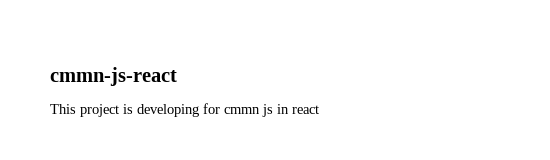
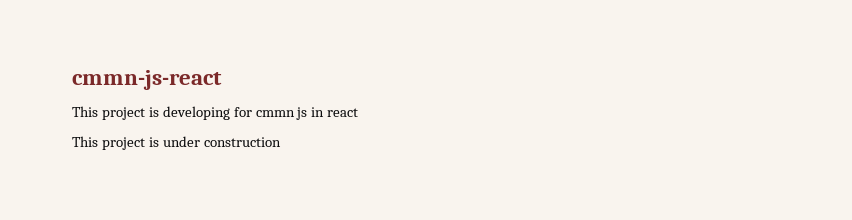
+ This project is under construction

